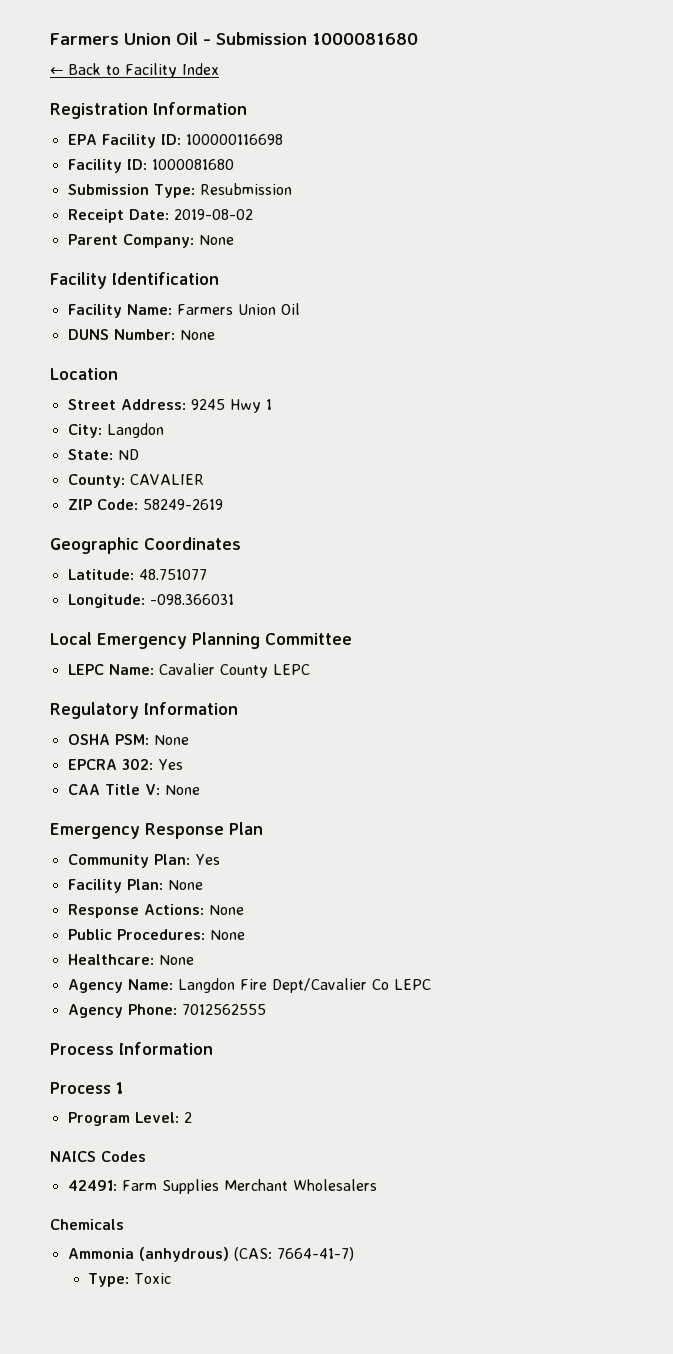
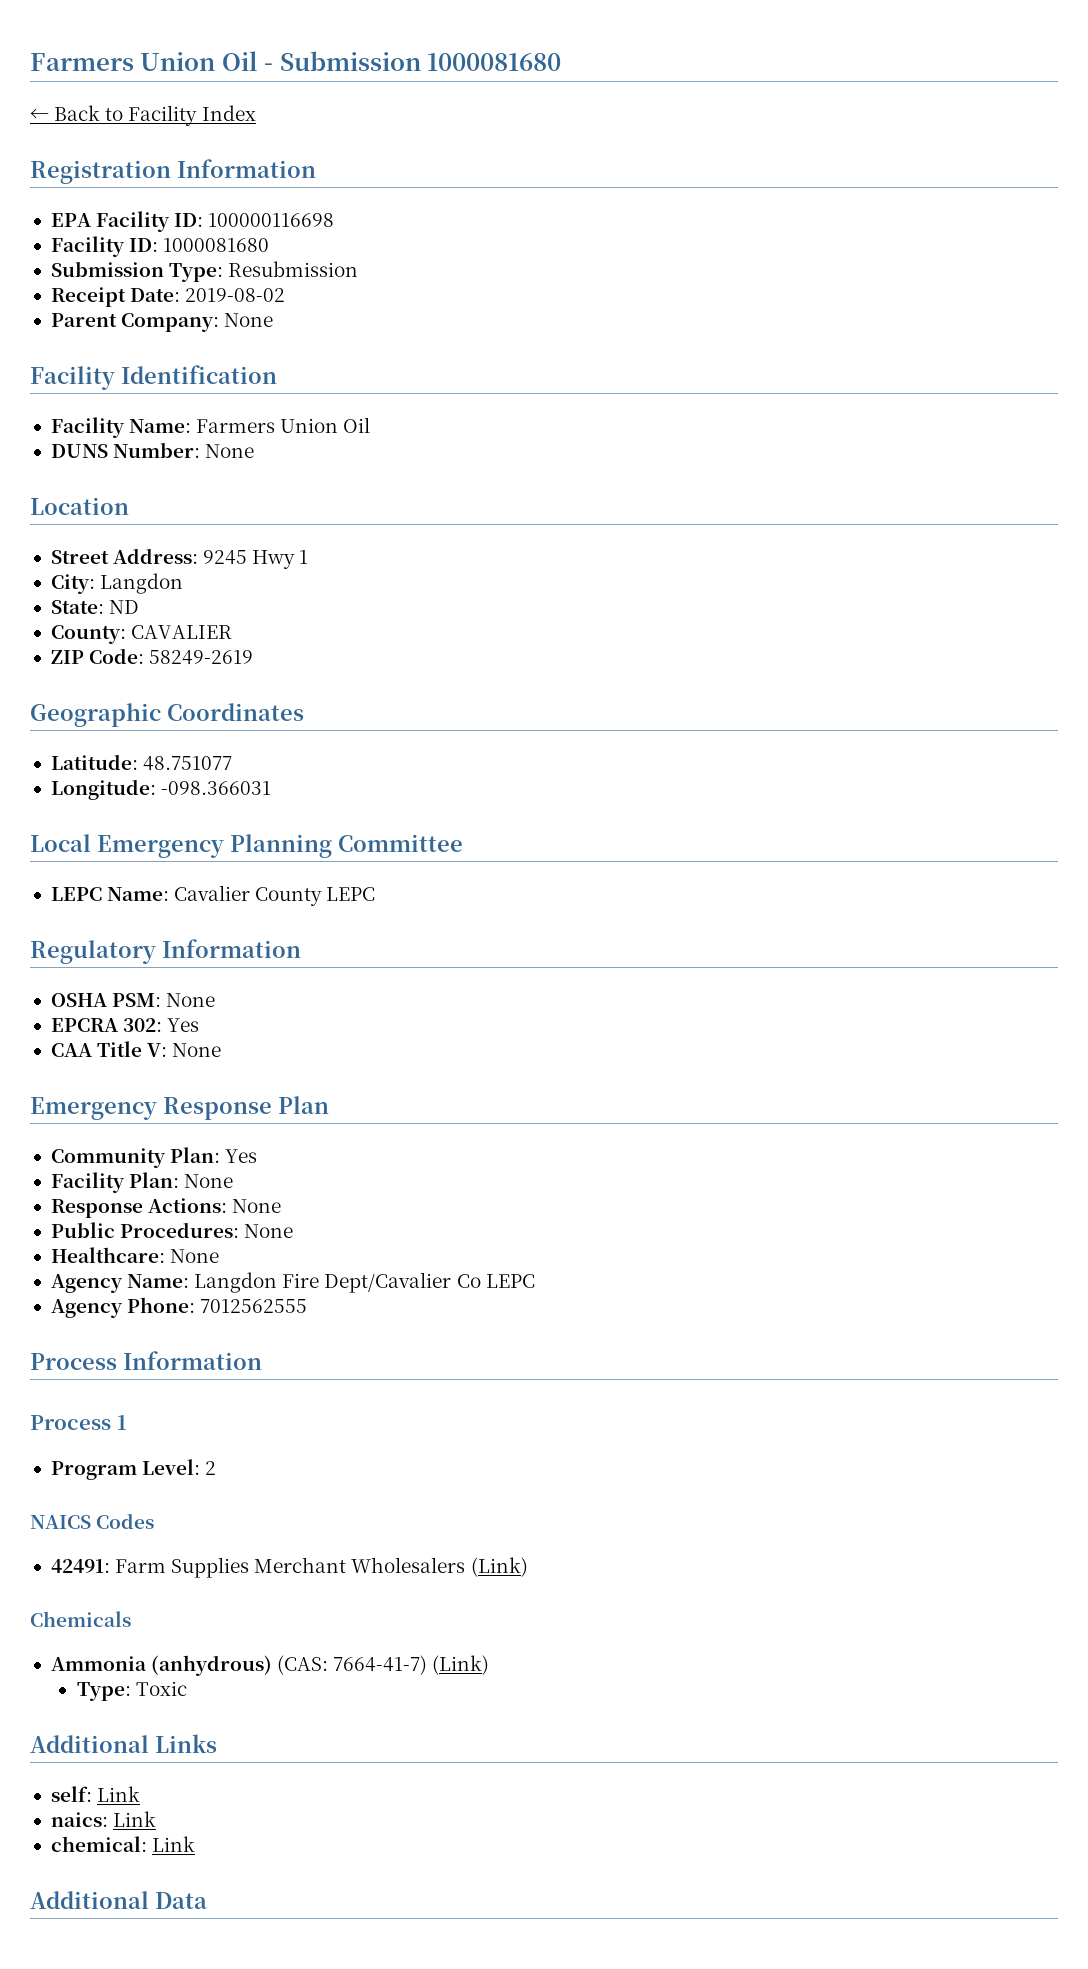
- 42491: Farm Supplies Merchant Wholesalers
+ 42491: Farm Supplies Merchant Wholesalers (Link)
- Ammonia (anhydrous) (CAS: 7664-41-7)
+ Ammonia (anhydrous) (CAS: 7664-41-7) (Link)
+ Additional Links
+ self: Link
+ naics: Link
+ chemical: Link
+ Additional Data

